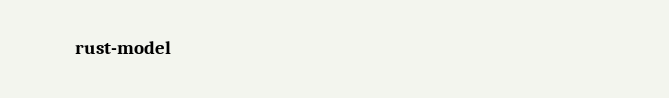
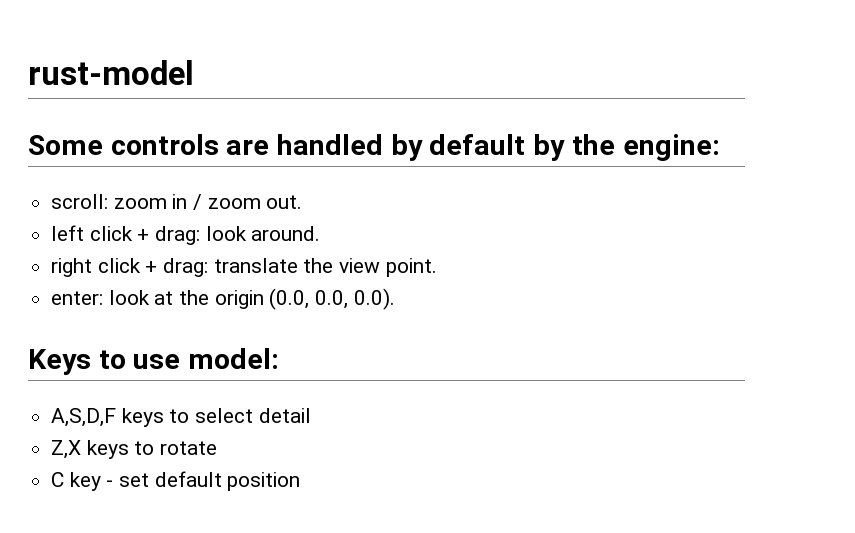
+ Some controls are handled by default by the engine:
+ scroll: zoom in / zoom out.
+ left click + drag: look around.
+ right click + drag: translate the view point.
+ enter: look at the origin (0.0, 0.0, 0.0).
+ Keys to use model:
+ A,S,D,F keys to select detail
+ Z,X keys to rotate
+ C key - set default position

